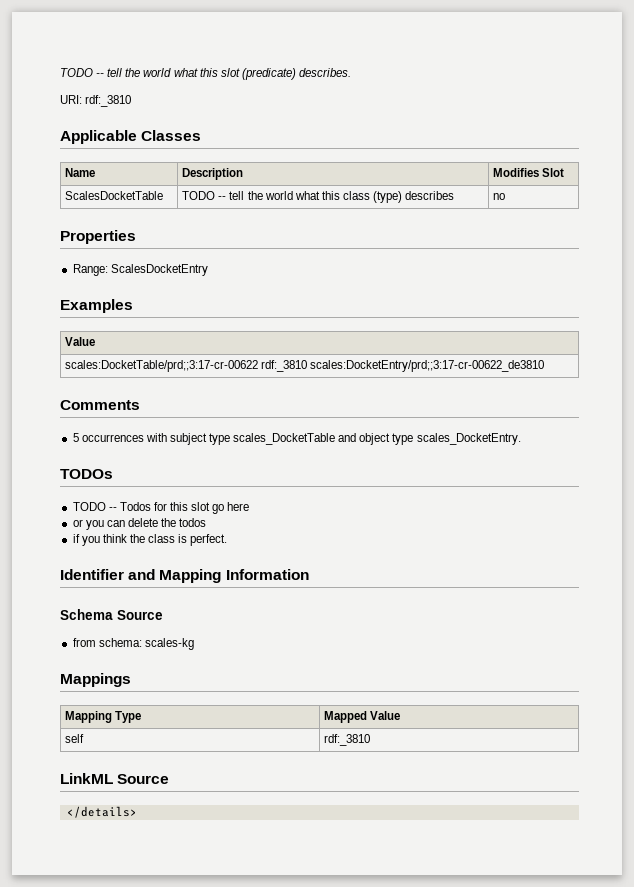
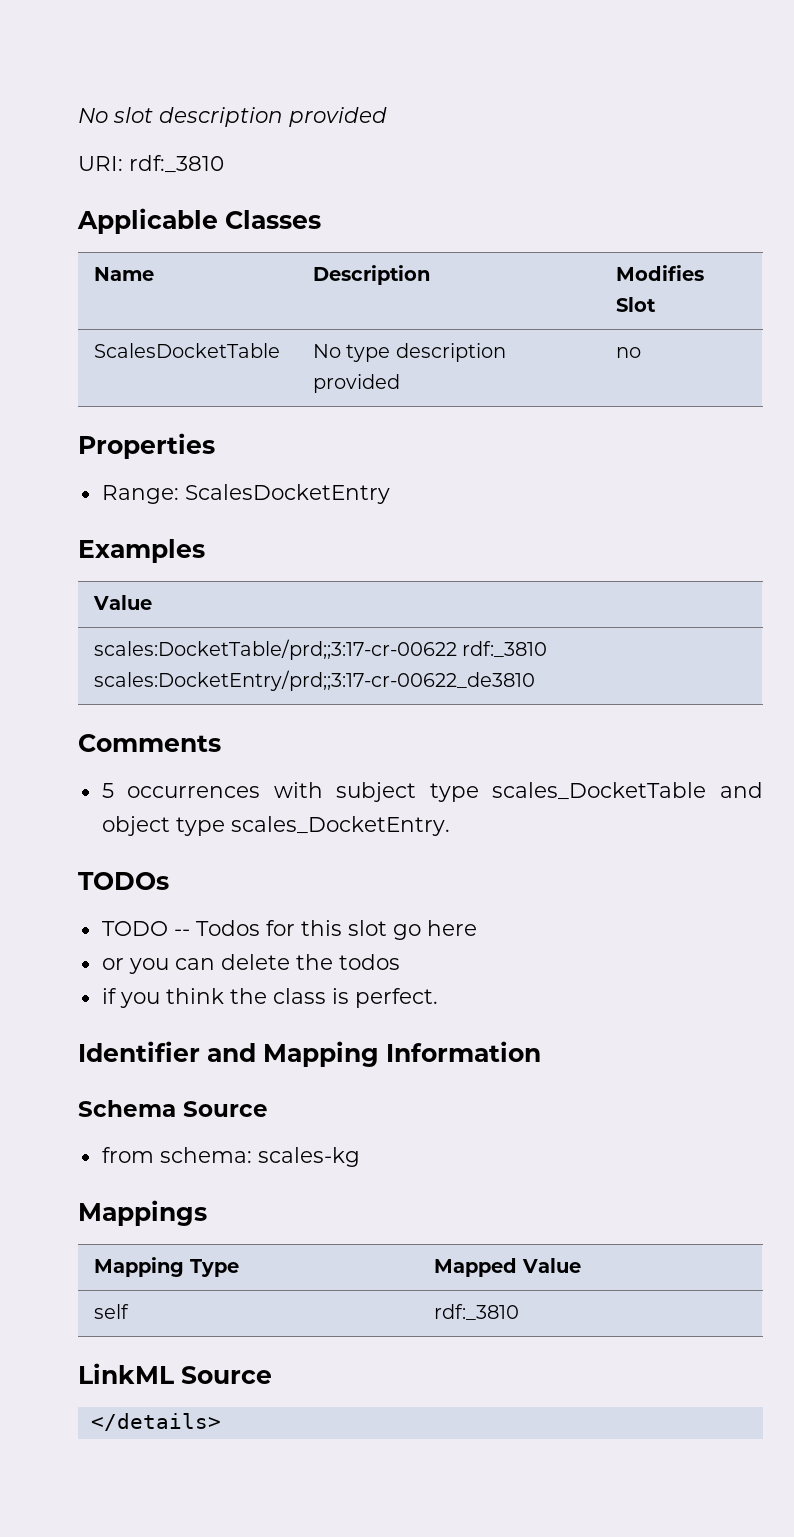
- TODO -- tell the world what this slot (predicate) describes.
+ No slot description provided
- ScalesDocketTable | TODO -- tell the world what this class (type) describes | no
+ ScalesDocketTable | No type description provided | no

